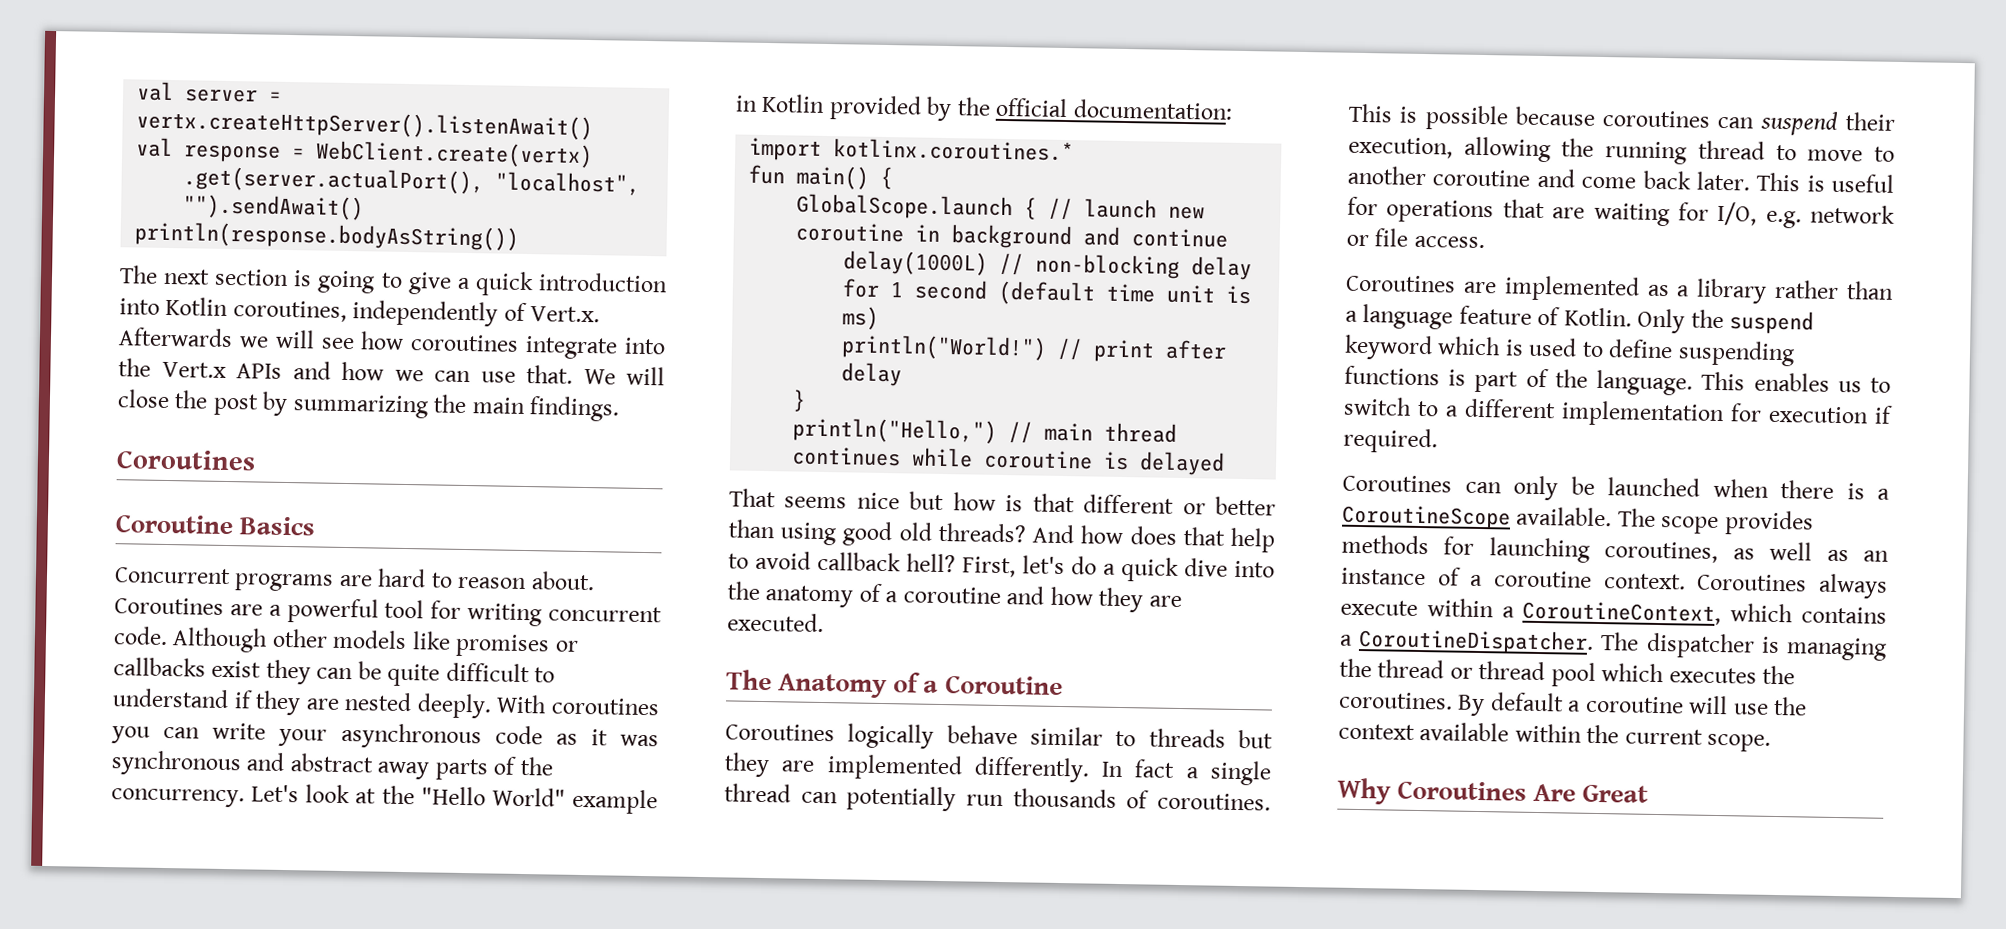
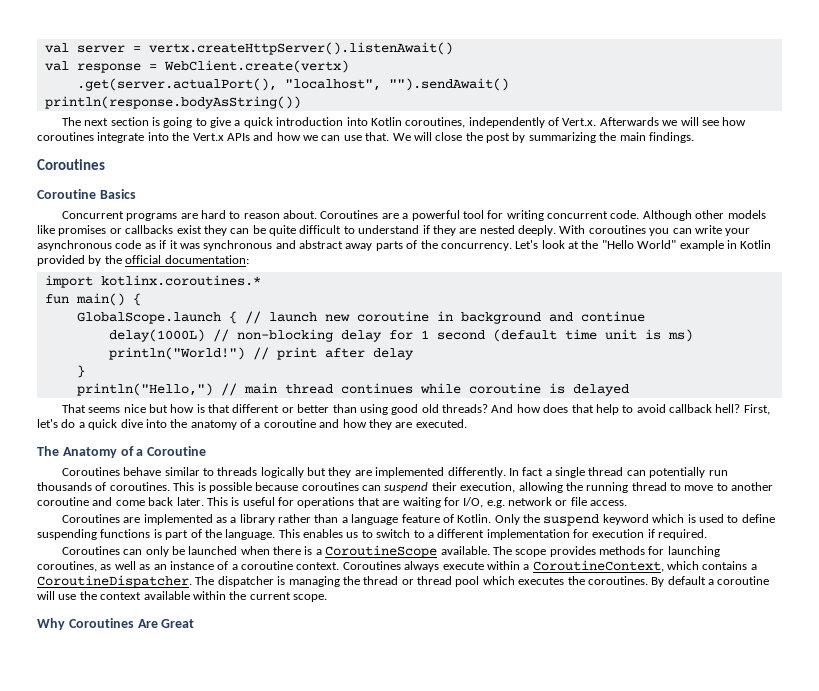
- With coroutines you can write your asynchronous code as it was synchronous and abstract away parts of the concurrency.
+ With coroutines you can write your asynchronous code as if it was synchronous and abstract away parts of the concurrency.
- Coroutines logically behave similar to threads but they are implemented differently.
+ Coroutines behave similar to threads logically but they are implemented differently.

